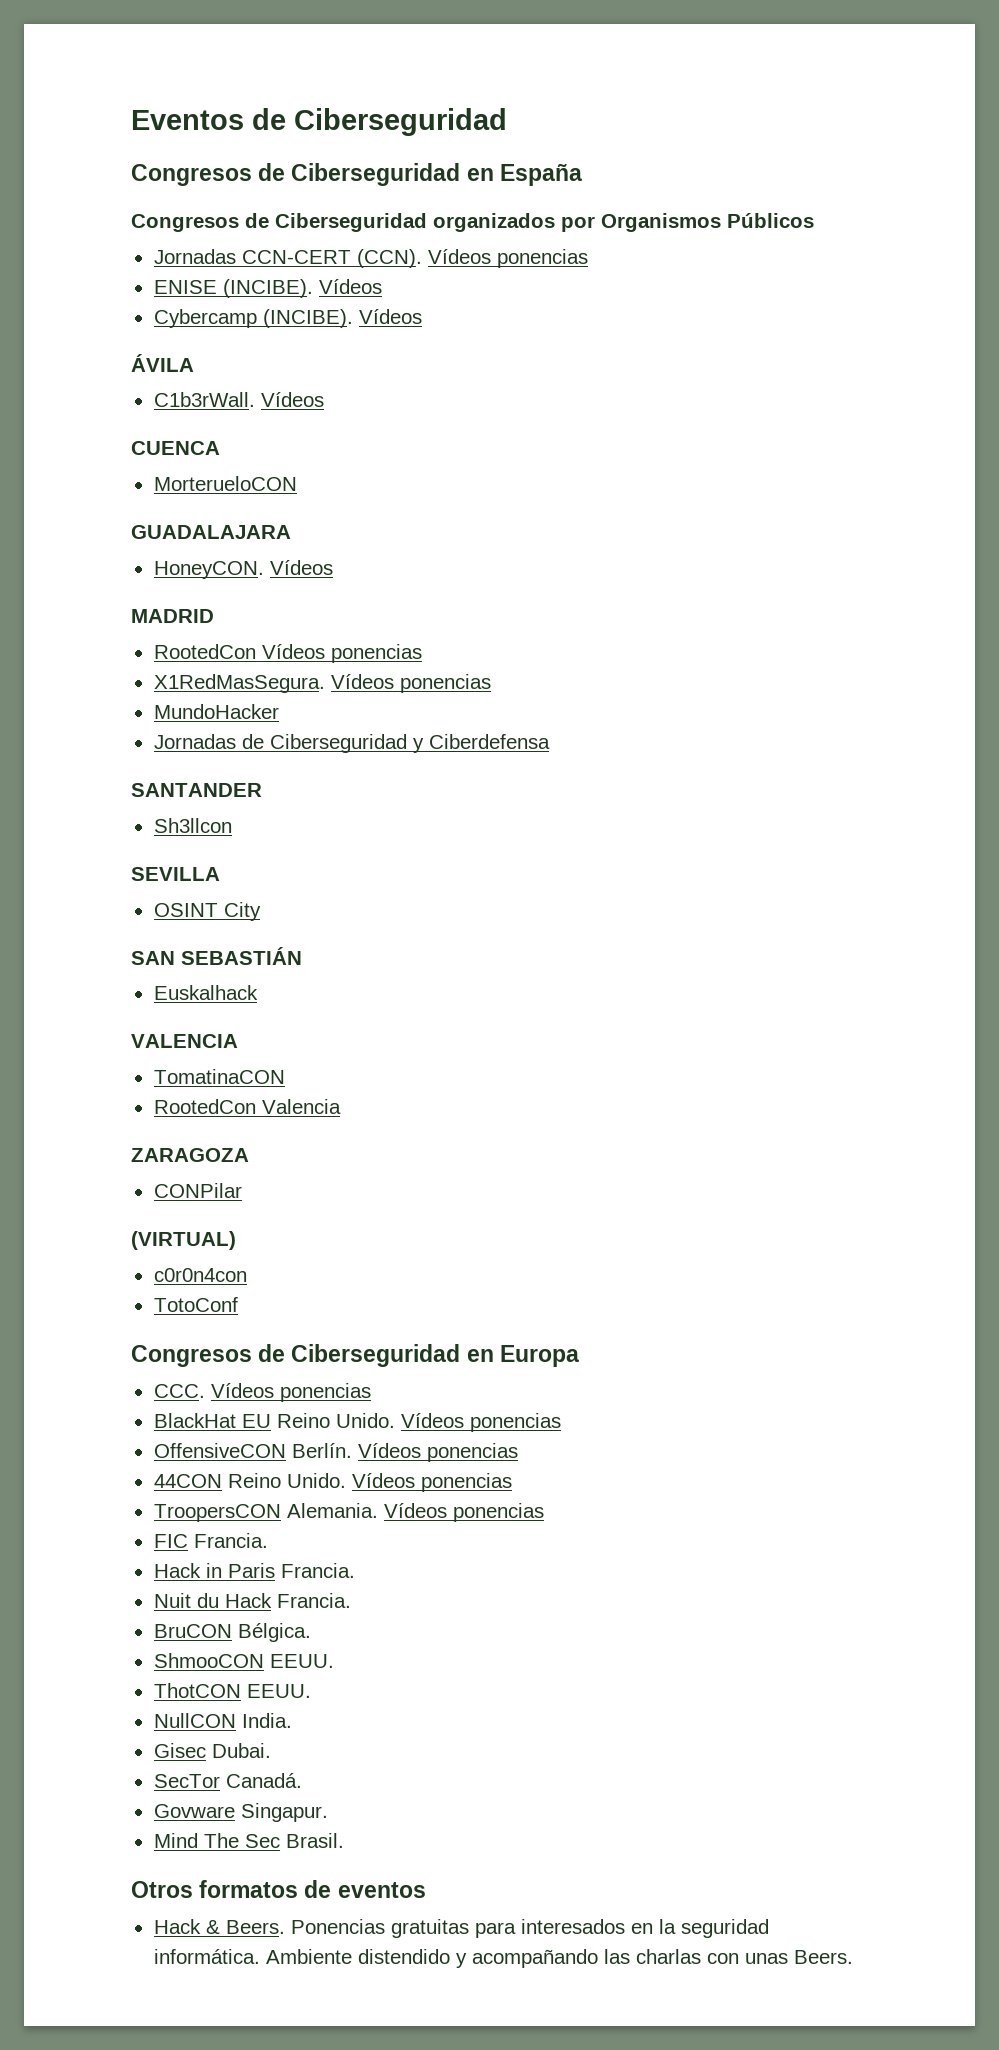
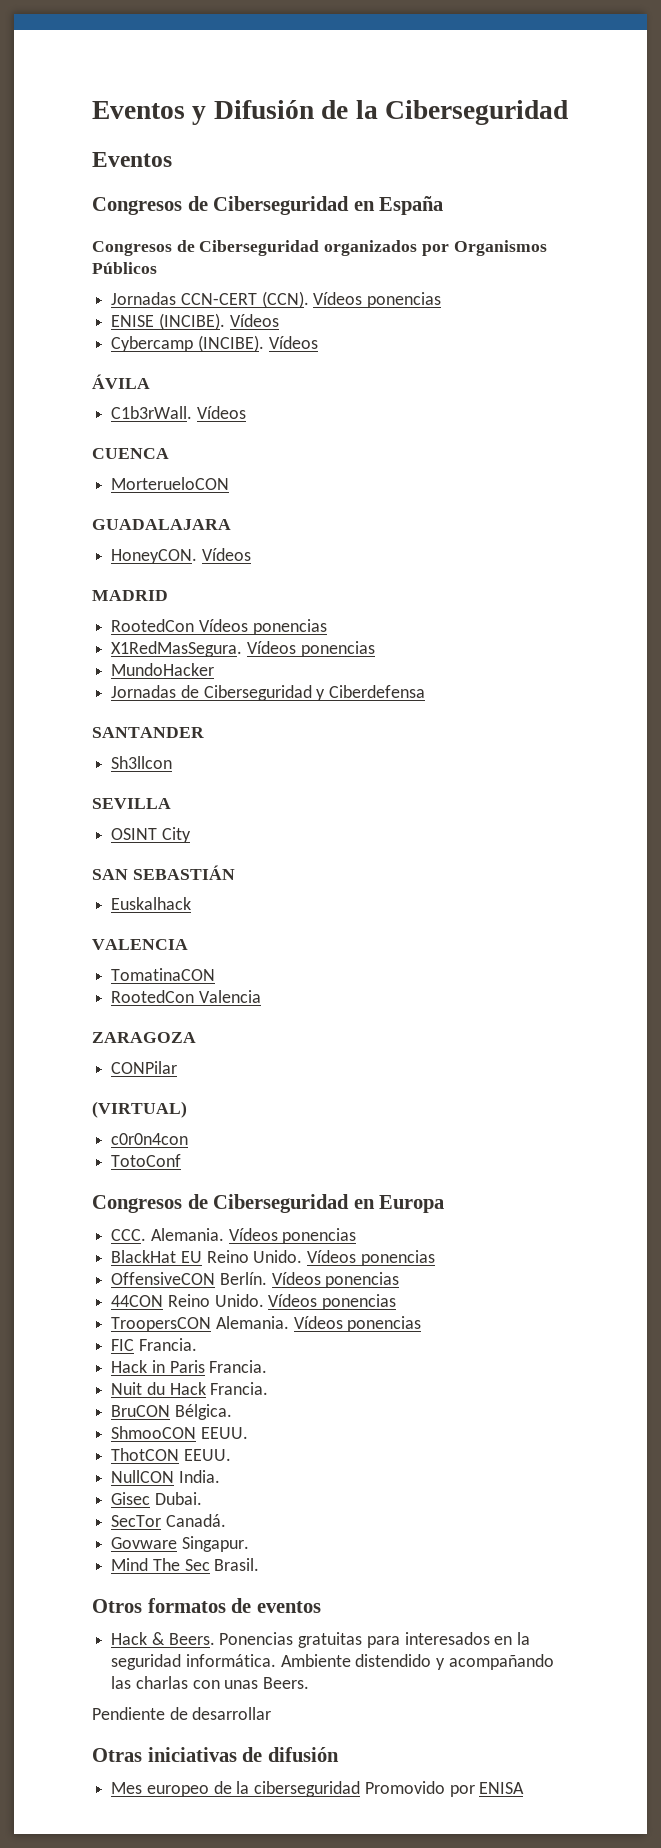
- Eventos de Ciberseguridad
+ Eventos y Difusión de la Ciberseguridad
+ Eventos
- CCC. Vídeos ponencias
+ CCC. Alemania. Vídeos ponencias
+ Pendiente de desarrollar
+ Otras iniciativas de difusión
+ Mes europeo de la ciberseguridad Promovido por ENISA

